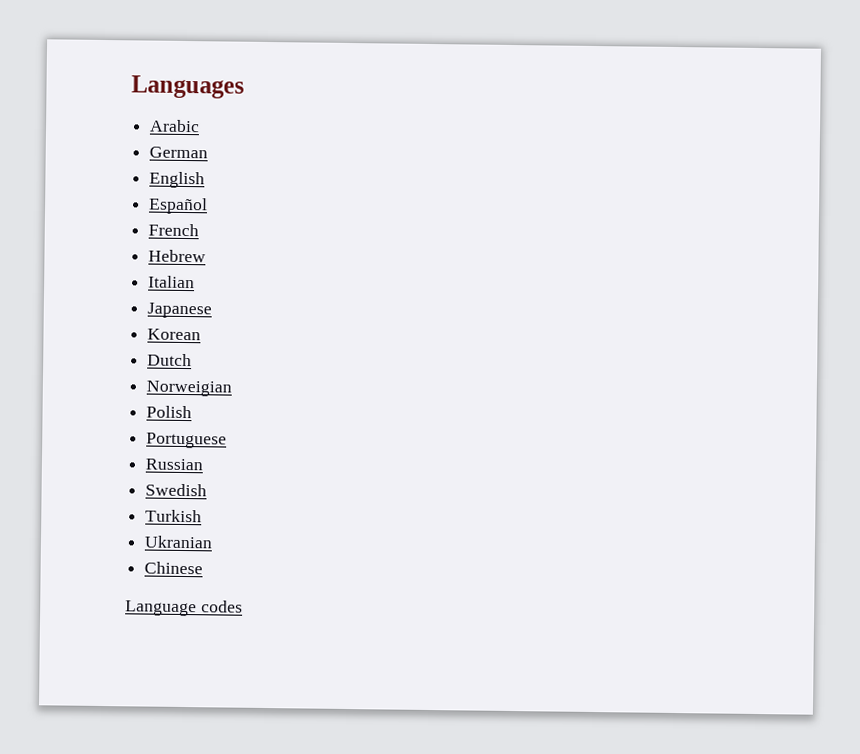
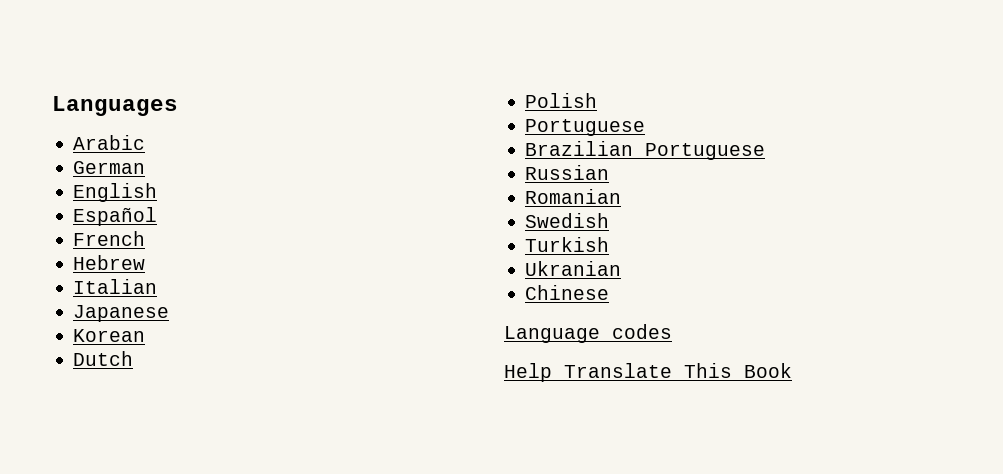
- Norweigian
+ Brazilian Portuguese
+ Romanian
+ Help Translate This Book

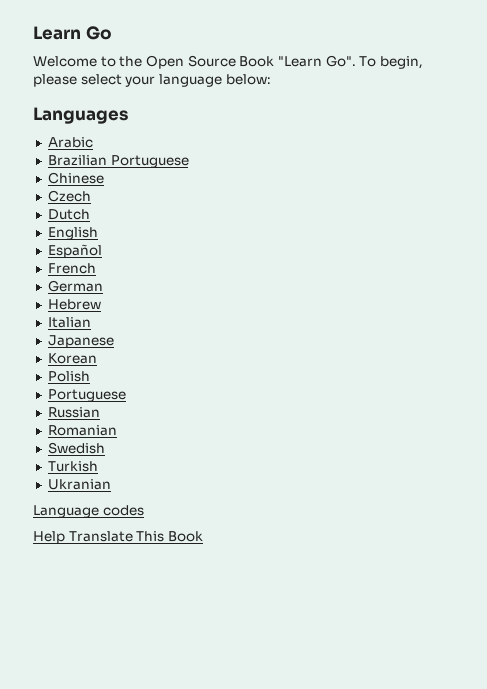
+ Learn Go
+ Welcome to the Open Source Book "Learn Go". To begin, please select your language below:
  Languages
  Arabic
- German
+ Brazilian Portuguese
+ Chinese
+ Czech
+ Dutch
+ German
- Dutch
- Brazilian Portuguese
- Chinese

